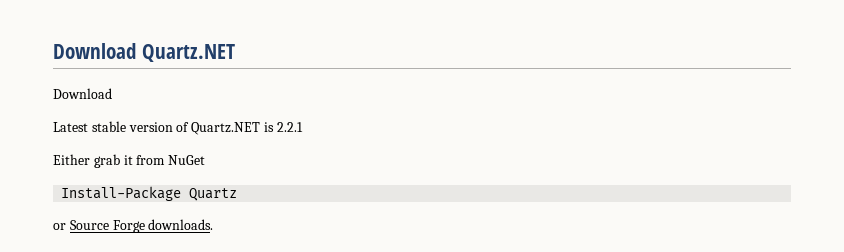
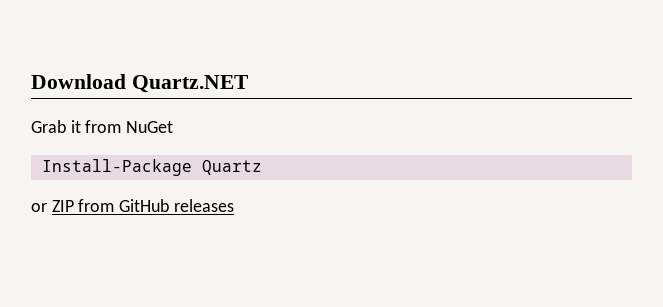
  Download Quartz.NET
- Download
- Latest stable version of Quartz.NET is 2.2.1
- Either grab it from NuGet
+ Grab it from NuGet
- or Source Forge downloads.
+ or ZIP from GitHub releases

